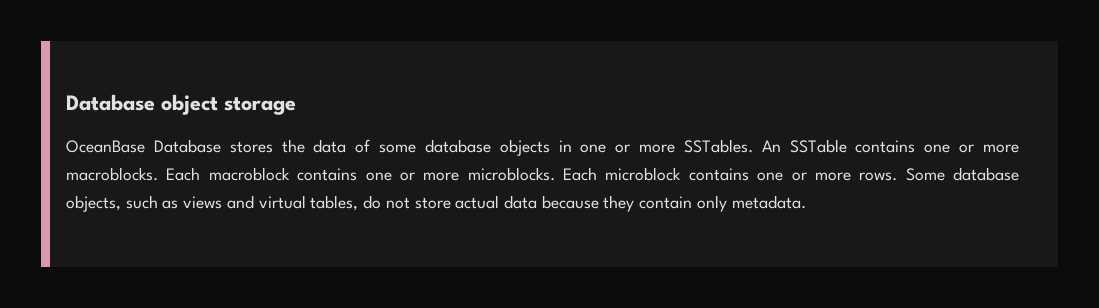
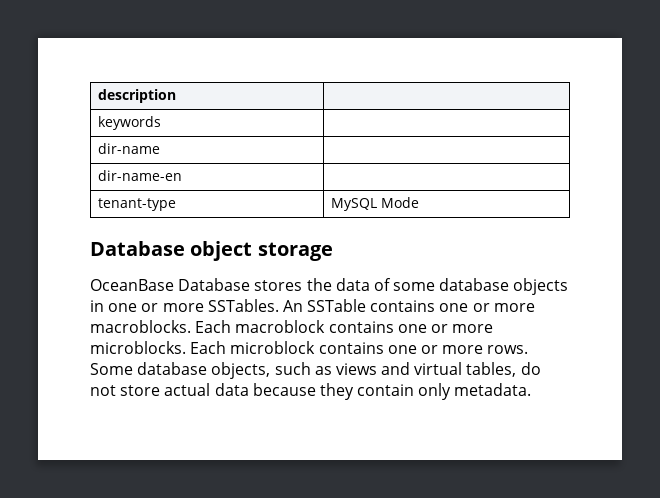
+ description |
+ keywords |
+ dir-name |
+ dir-name-en |
+ tenant-type | MySQL Mode

